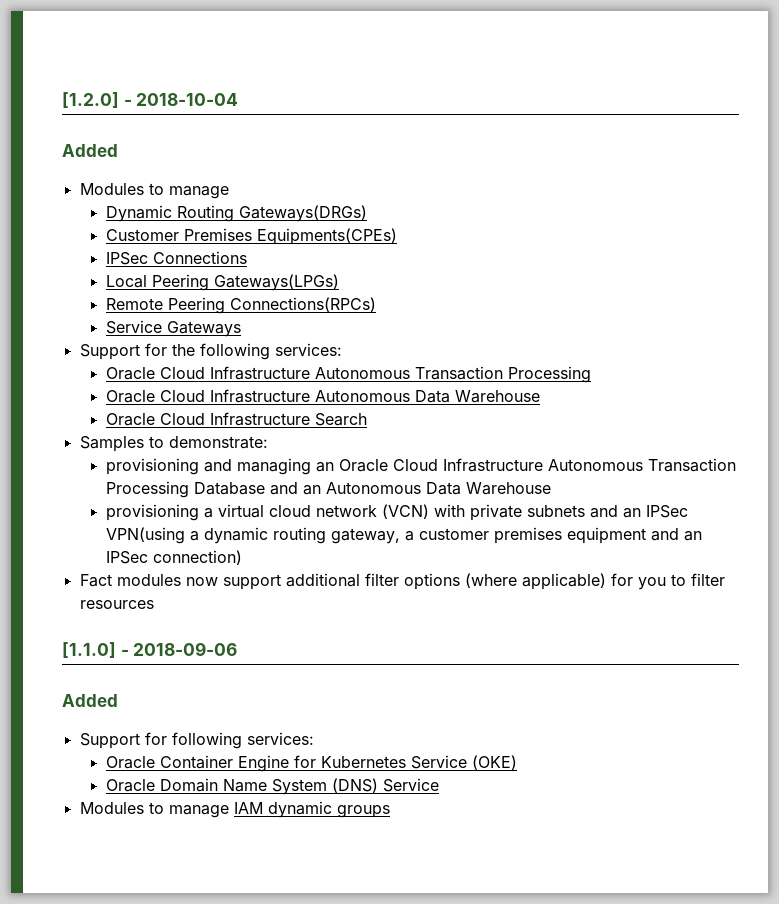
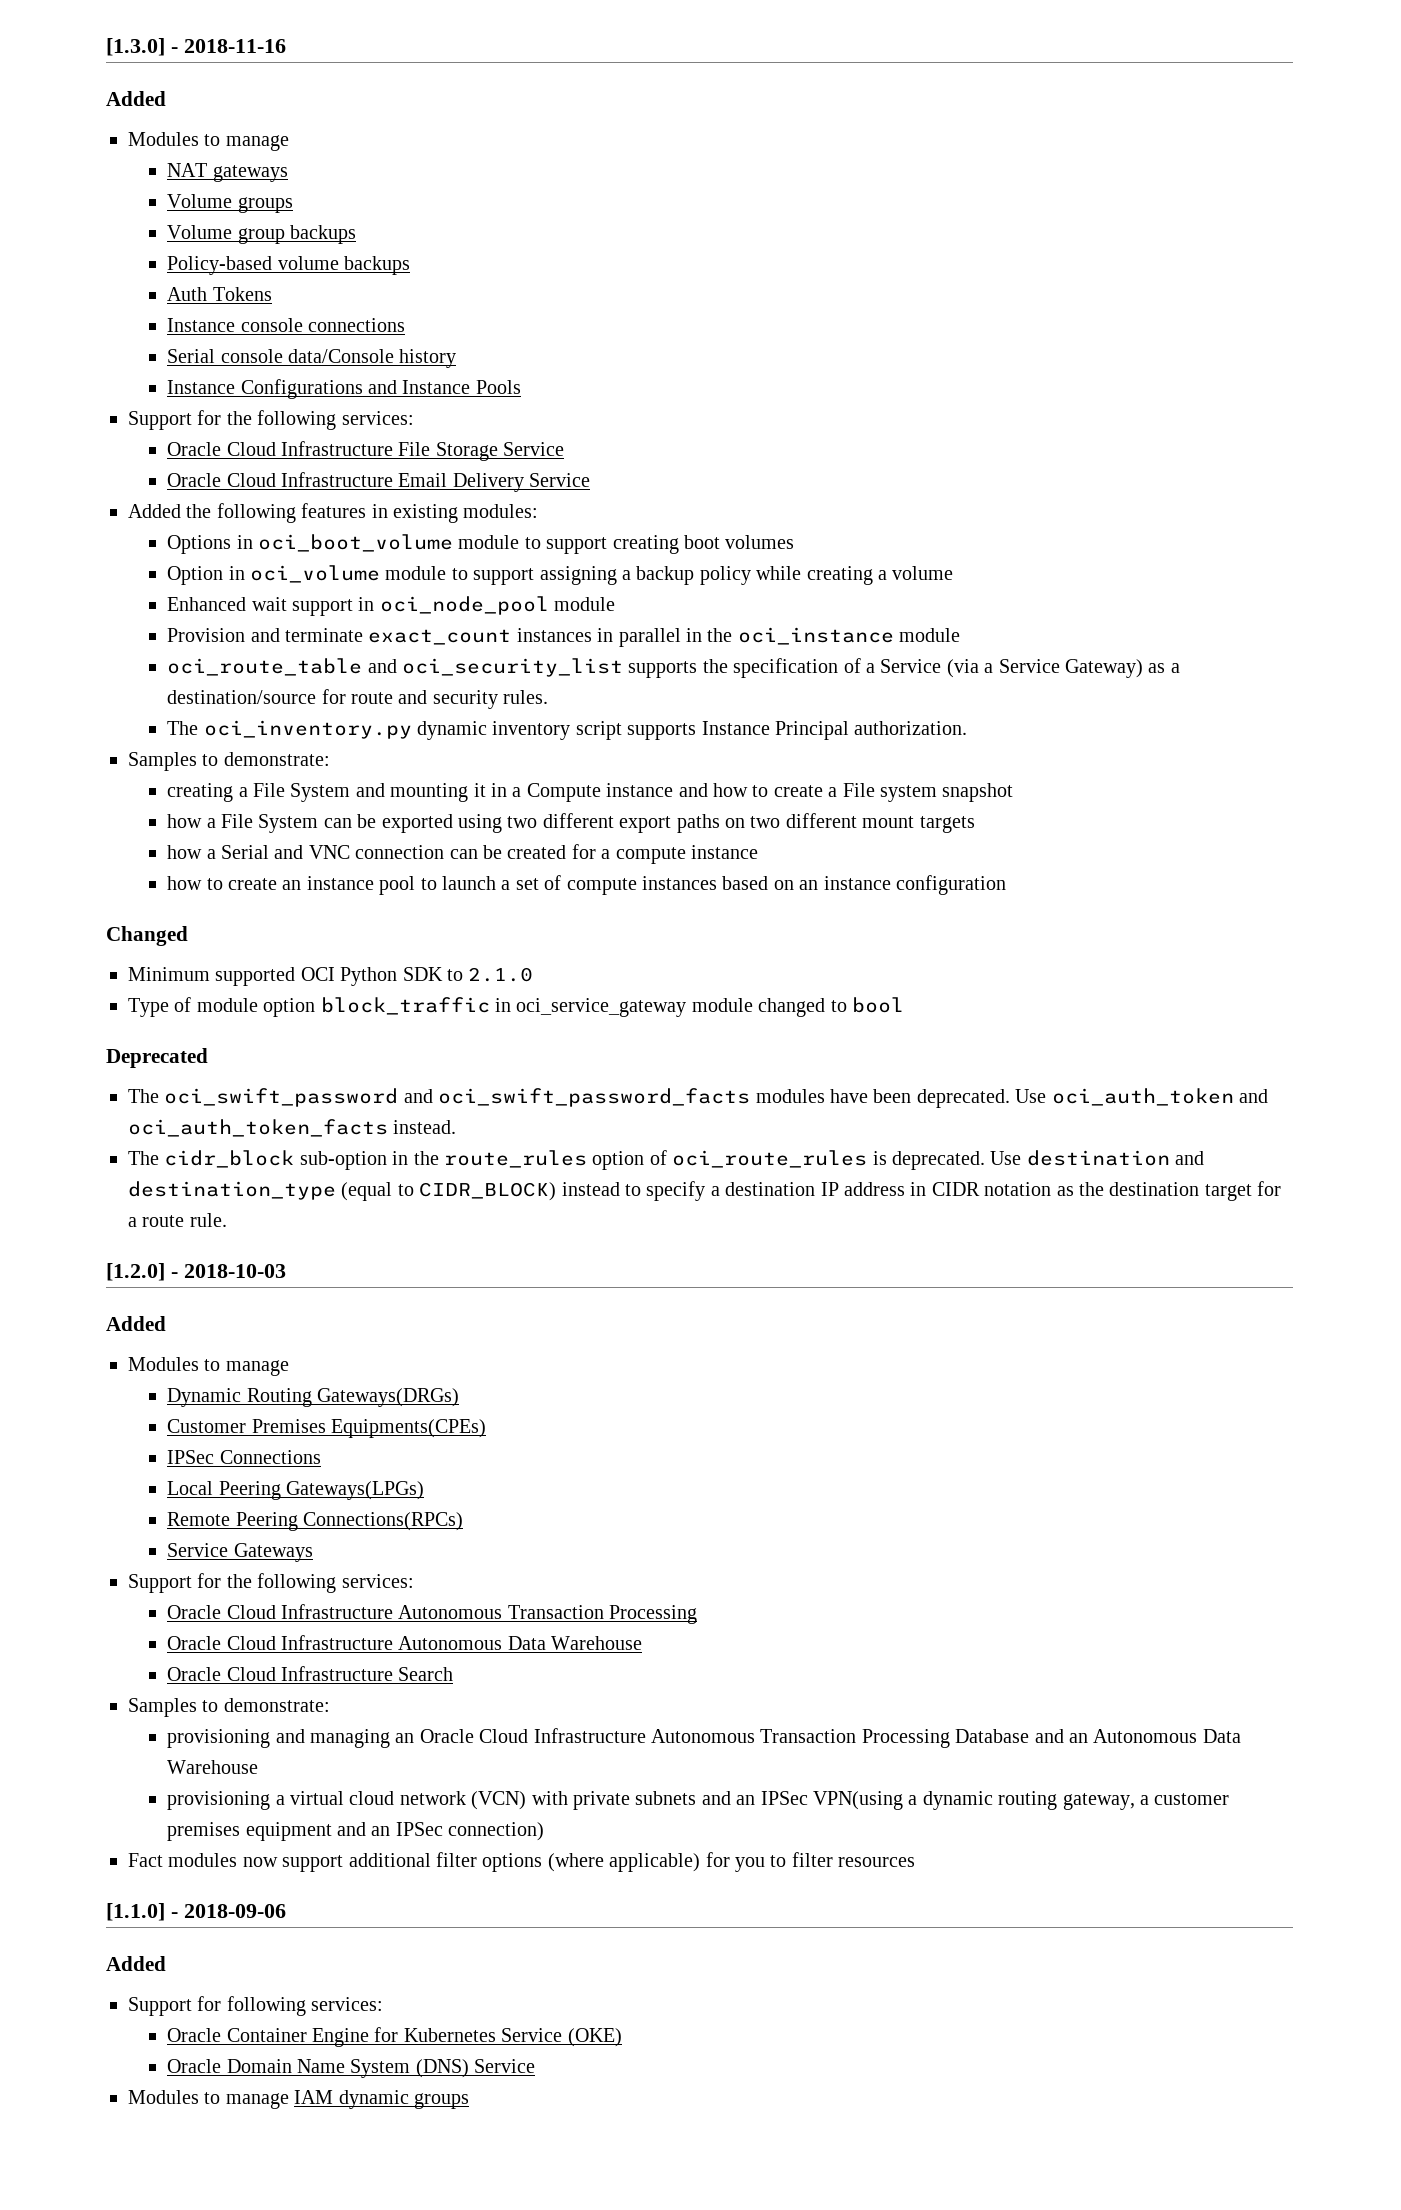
+ [1.3.0] - 2018-11-16
+ Added
+ Modules to manage
+ NAT gateways
+ Volume groups
+ Volume group backups
+ Policy-based volume backups
+ Auth Tokens
+ Instance console connections
+ Serial console data/Console history
+ Instance Configurations and Instance Pools
+ Support for the following services:
+ Oracle Cloud Infrastructure File Storage Service
+ Oracle Cloud Infrastructure Email Delivery Service
+ Added the following features in existing modules:
+ Options in oci_boot_volume module to support creating boot volumes
+ Option in oci_volume module to support assigning a backup policy while creating a volume
+ Enhanced wait support in oci_node_pool module
+ Provision and terminate exact_count instances in parallel in the oci_instance module
+ oci_route_table and oci_security_list supports the specification of a Service (via a Service Gateway) as a destination/source for route and security rules.
+ The oci_inventory.py dynamic inventory script supports Instance Principal authorization.
+ Samples to demonstrate:
+ creating a File System and mounting it in a Compute instance and how to create a File system snapshot
+ how a File System can be exported using two different export paths on two different mount targets
+ how a Serial and VNC connection can be created for a compute instance
+ how to create an instance pool to launch a set of compute instances based on an instance configuration
+ Changed
+ Minimum supported OCI Python SDK to 2.1.0
+ Type of module option block_traffic in oci_service_gateway module changed to bool
+ Deprecated
+ The oci_swift_password and oci_swift_password_facts modules have been deprecated. Use oci_auth_token and oci_auth_token_facts instead.
+ The cidr_block sub-option in the route_rules option of oci_route_rules is deprecated. Use destination and destination_type (equal to CIDR_BLOCK) instead to specify a destination IP address in CIDR notation as the destination target for a route rule.
- [1.2.0] - 2018-10-04
+ [1.2.0] - 2018-10-03

